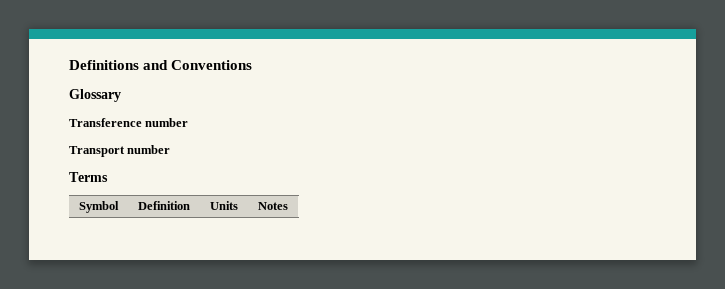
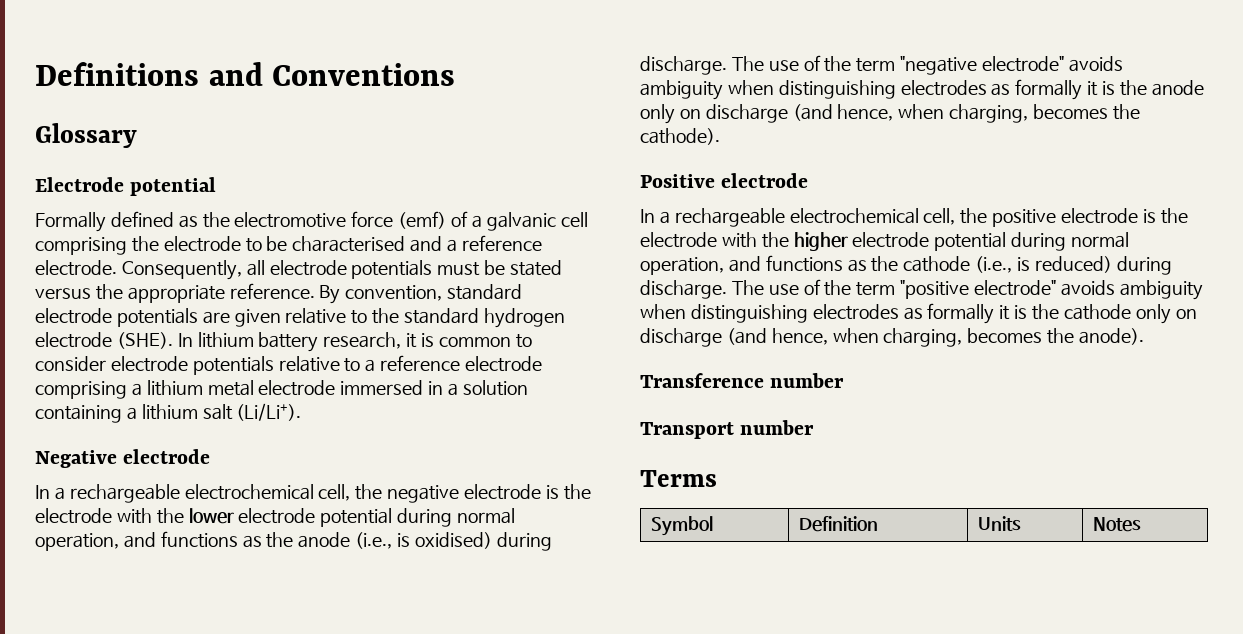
+ Electrode potential
+ Formally defined as the electromotive force (emf) of a galvanic cell comprising the electrode to be characterised and a reference electrode. Consequently, all electrode potentials must be stated versus the appropriate reference. By convention, standard electrode potentials are given relative to the standard hydrogen electrode (SHE). In lithium battery research, it is common to consider electrode potentials relative to a reference electrode comprising a lithium metal electrode immersed in a solution containing a lithium salt (Li/Li+).
+ Negative electrode
+ In a rechargeable electrochemical cell, the negative electrode is the electrode with the lower electrode potential during normal operation, and functions as the anode (i.e., is oxidised) during discharge. The use of the term "negative electrode" avoids ambiguity when distinguishing electrodes as formally it is the anode only on discharge (and hence, when charging, becomes the cathode).
+ Positive electrode
+ In a rechargeable electrochemical cell, the positive electrode is the electrode with the higher electrode potential during normal operation, and functions as the cathode (i.e., is reduced) during discharge. The use of the term "positive electrode" avoids ambiguity when distinguishing electrodes as formally it is the cathode only on discharge (and hence, when charging, becomes the anode).

